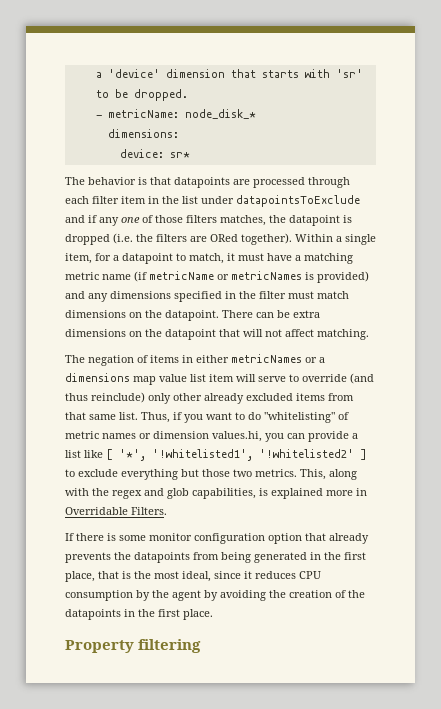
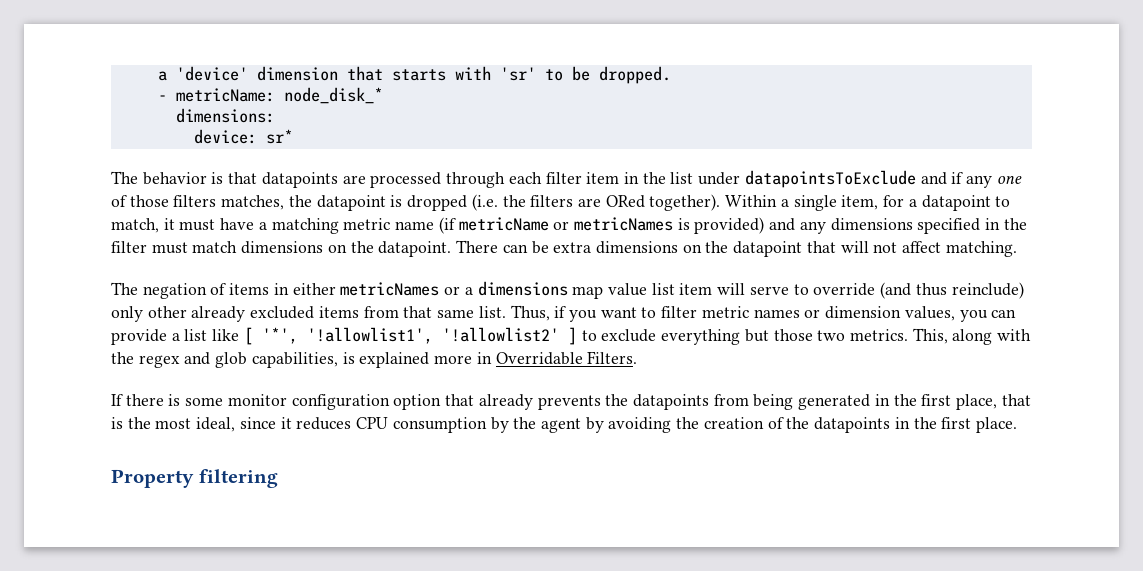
- Thus, if you want to do "whitelisting" of metric names or dimension values.hi, you can provide a list like [ '*', '!whitelisted1', '!whitelisted2' ] to exclude everything but those two metrics.
+ Thus, if you want to filter metric names or dimension values, you can provide a list like [ '*', '!allowlist1', '!allowlist2' ] to exclude everything but those two metrics.

